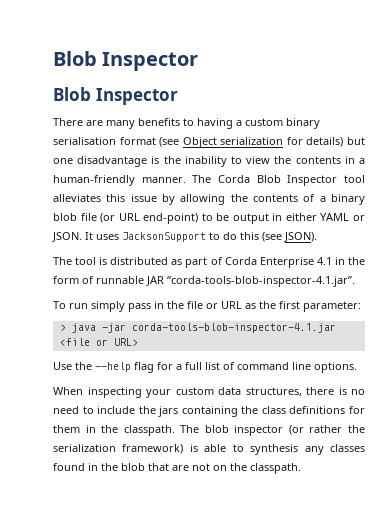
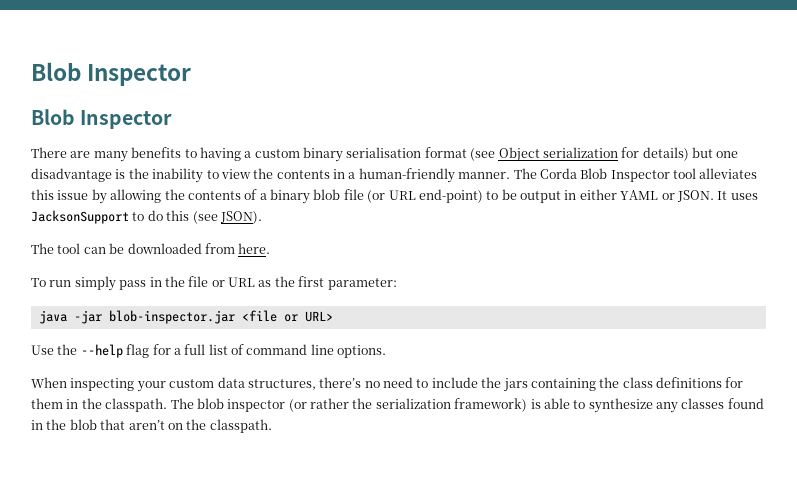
- The tool is distributed as part of Corda Enterprise 4.1 in the form of runnable JAR “corda-tools-blob-inspector-4.1.jar”.
+ The tool can be downloaded from here.
- > java -jar corda-tools-blob-inspector-4.1.jar <file or URL>
+ java -jar blob-inspector.jar <file or URL>
- When inspecting your custom data structures, there is no need to include the jars containing the class definitions for them in the classpath.
+ When inspecting your custom data structures, there’s no need to include the jars containing the class definitions for them in the classpath.
- The blob inspector (or rather the serialization framework) is able to synthesis any classes found in the blob that are not on the classpath.
+ The blob inspector (or rather the serialization framework) is able to synthesize any classes found in the blob that aren’t on the classpath.

